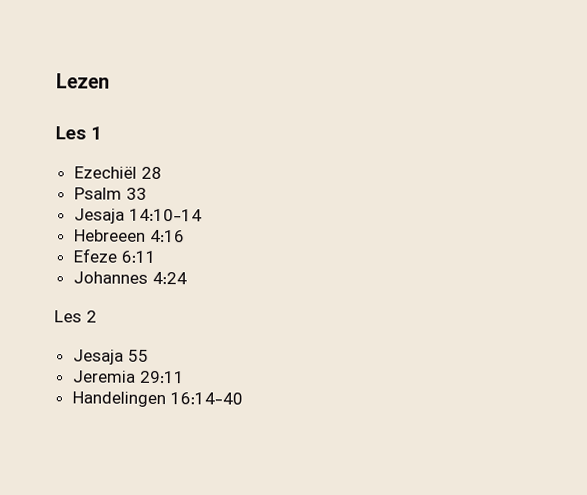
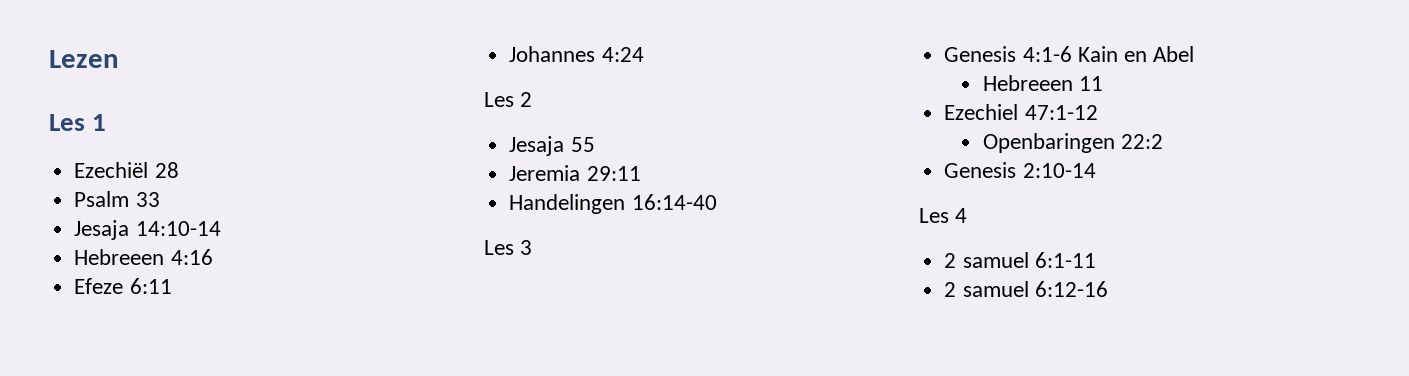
+ Les 3
+ Genesis 4:1-6 Kain en Abel
+ Hebreeen 11
+ Ezechiel 47:1-12
+ Openbaringen 22:2
+ Genesis 2:10-14
+ Les 4
+ 2 samuel 6:1-11
+ 2 samuel 6:12-16

